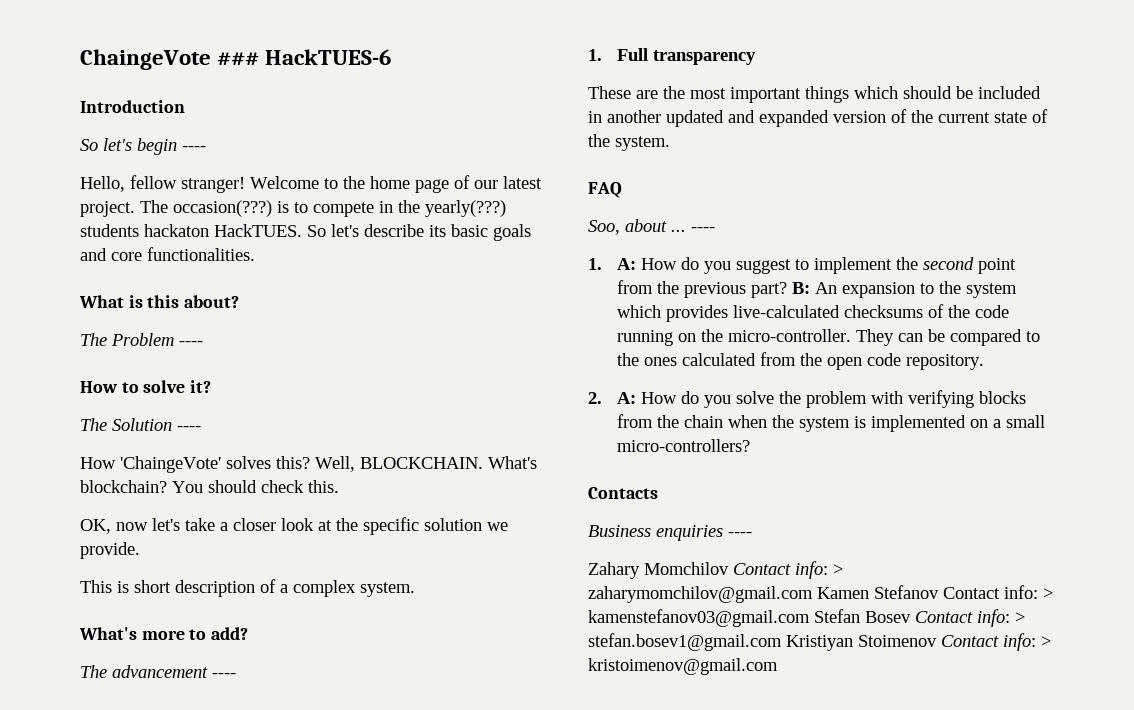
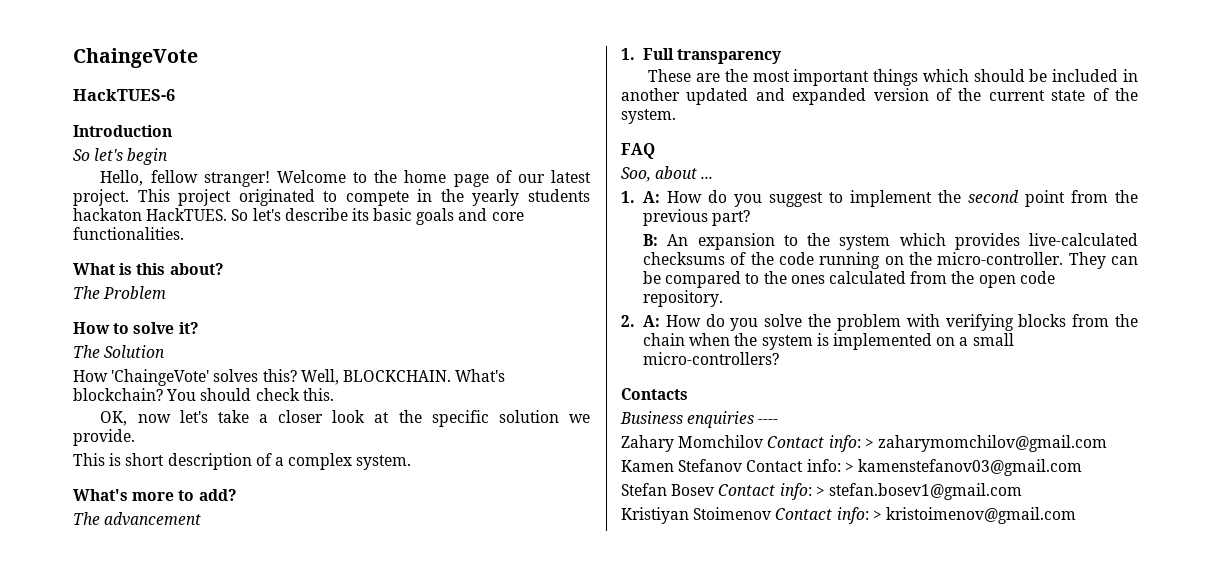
- ChaingeVote ### HackTUES-6
+ ChaingeVote
+ HackTUES-6
- So let's begin ----
+ So let's begin
- The occasion(???) is to compete in the yearly(???) students hackaton HackTUES.
+ This project originated to compete in the yearly students hackaton HackTUES.
- The Problem ----
+ The Problem
- The Solution ----
+ The Solution
- The advancement ----
+ The advancement
- Soo, about ... ----
+ Soo, about ...
- 1. A: How do you suggest to implement the second point from the previous part? B: An expansion to the system which provides live-calculated checksums of the code running on the micro-controller.
+ 1. A: How do you suggest to implement the second point from the previous part?
+ B: An expansion to the system which provides live-calculated checksums of the code running on the micro-controller.
- Zahary Momchilov Contact info: > zaharymomchilov@gmail.com Kamen Stefanov Contact info: > kamenstefanov03@gmail.com Stefan Bosev Contact info: > stefan.bosev1@gmail.com Kristiyan Stoimenov Contact info: > kristoimenov@gmail.com
+ Zahary Momchilov Contact info: > zaharymomchilov@gmail.com
+ Kamen Stefanov Contact info: > kamenstefanov03@gmail.com
+ Stefan Bosev Contact info: > stefan.bosev1@gmail.com
+ Kristiyan Stoimenov Contact info: > kristoimenov@gmail.com

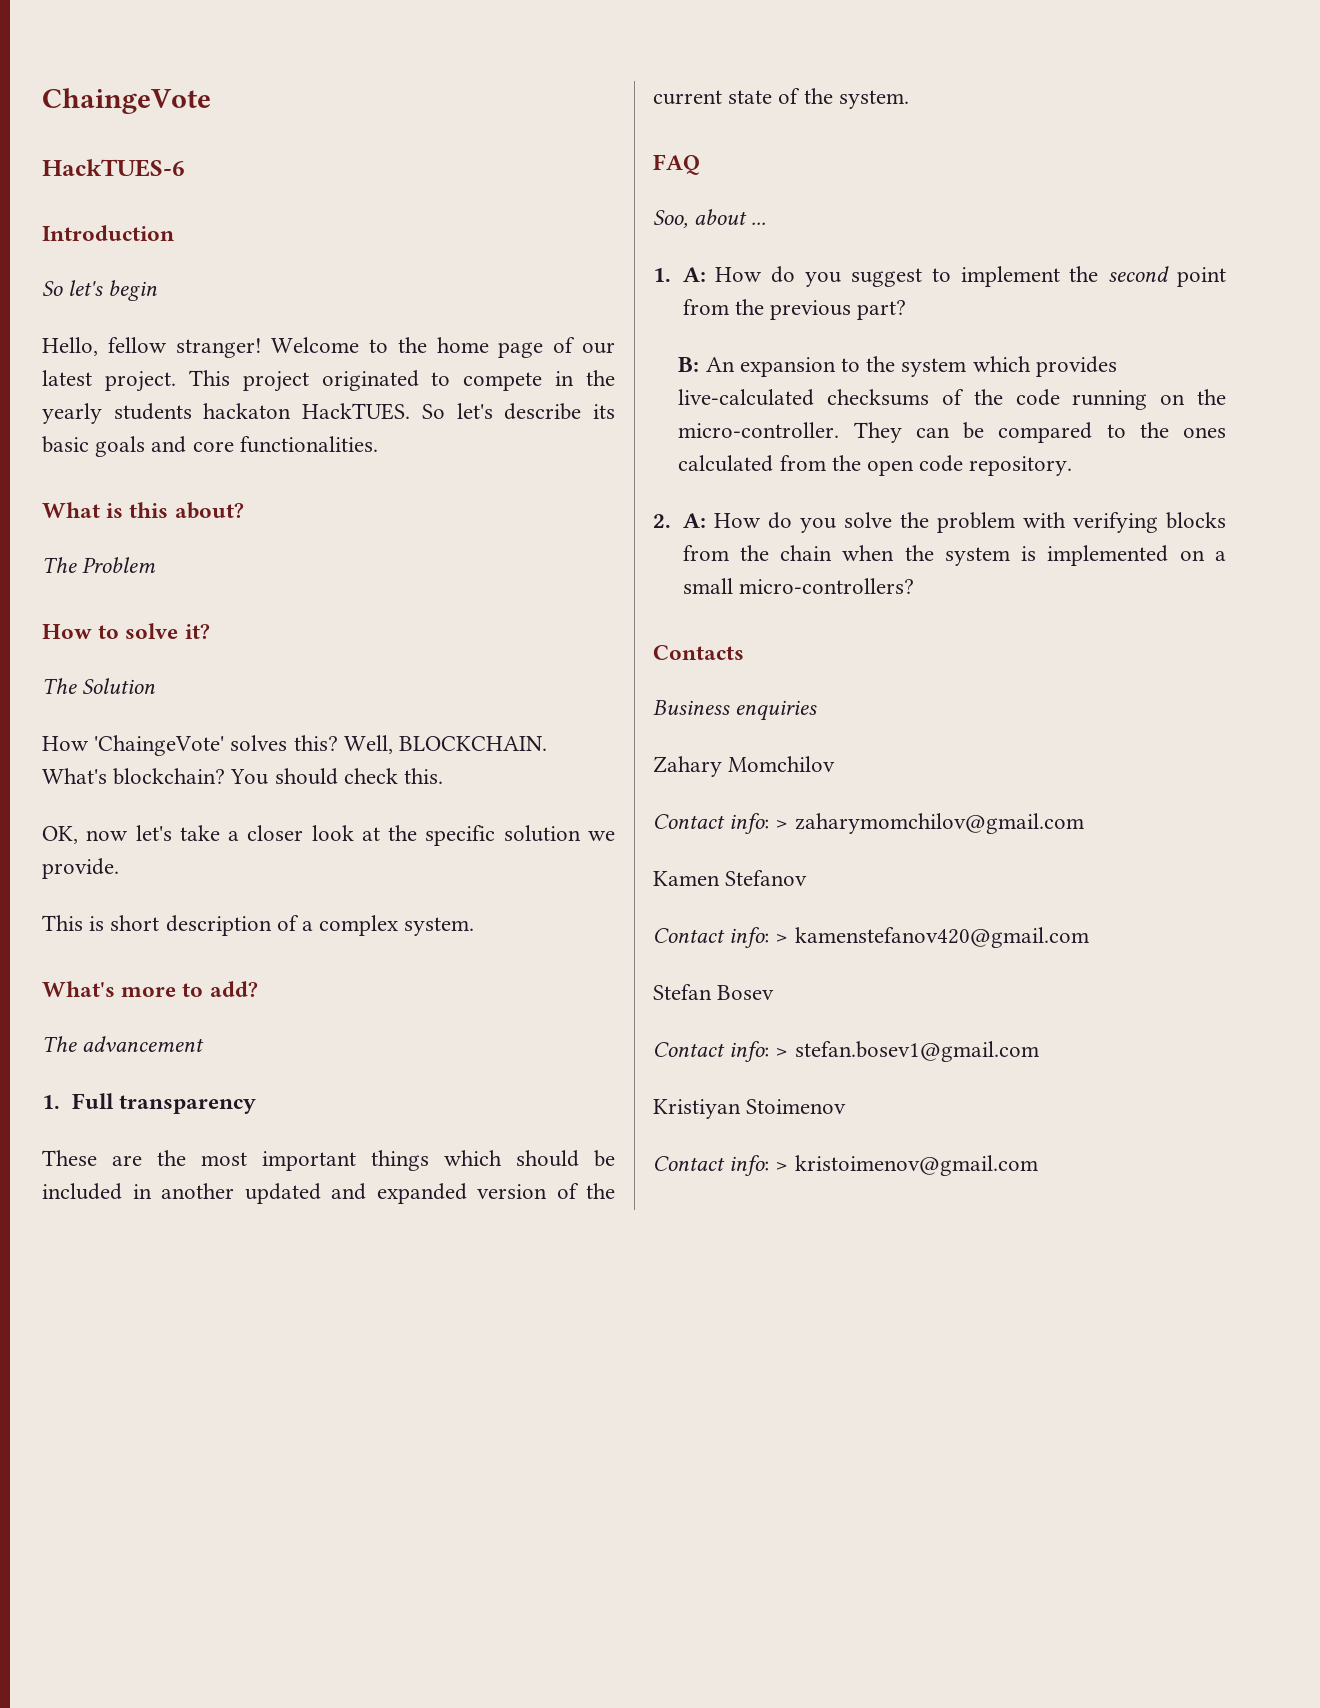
- Business enquiries ----
+ Business enquiries
- Zahary Momchilov Contact info: > zaharymomchilov@gmail.com
+ Zahary Momchilov
+ Contact info: > zaharymomchilov@gmail.com
- Kamen Stefanov Contact info: > kamenstefanov03@gmail.com
+ Kamen Stefanov
+ Contact info: > kamenstefanov420@gmail.com
- Stefan Bosev Contact info: > stefan.bosev1@gmail.com
+ Stefan Bosev
+ Contact info: > stefan.bosev1@gmail.com
- Kristiyan Stoimenov Contact info: > kristoimenov@gmail.com
+ Kristiyan Stoimenov
+ Contact info: > kristoimenov@gmail.com

